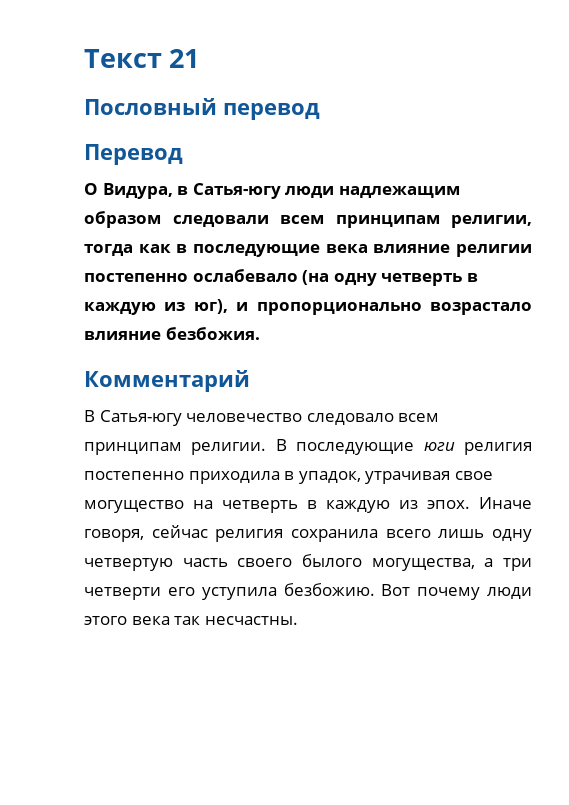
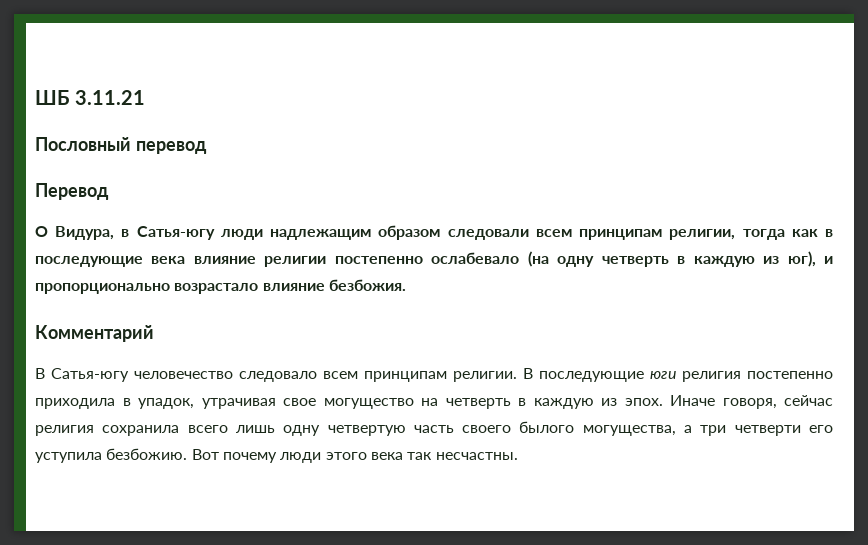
- Текст 21
+ ШБ 3.11.21

